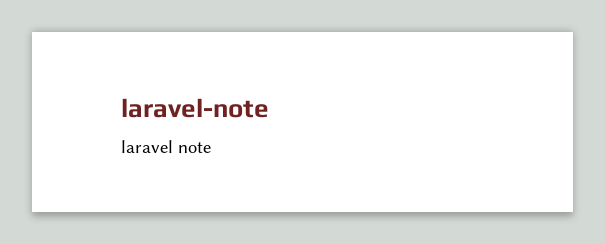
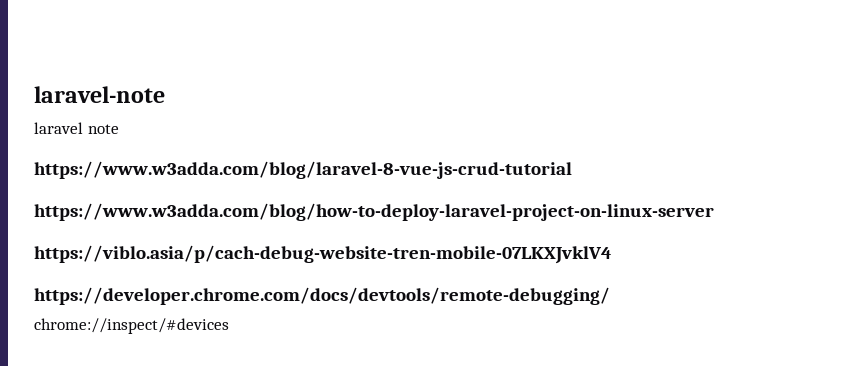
+ https://www.w3adda.com/blog/laravel-8-vue-js-crud-tutorial
+ https://www.w3adda.com/blog/how-to-deploy-laravel-project-on-linux-server
+ https://viblo.asia/p/cach-debug-website-tren-mobile-07LKXJvklV4
+ https://developer.chrome.com/docs/devtools/remote-debugging/
+ chrome://inspect/#devices

